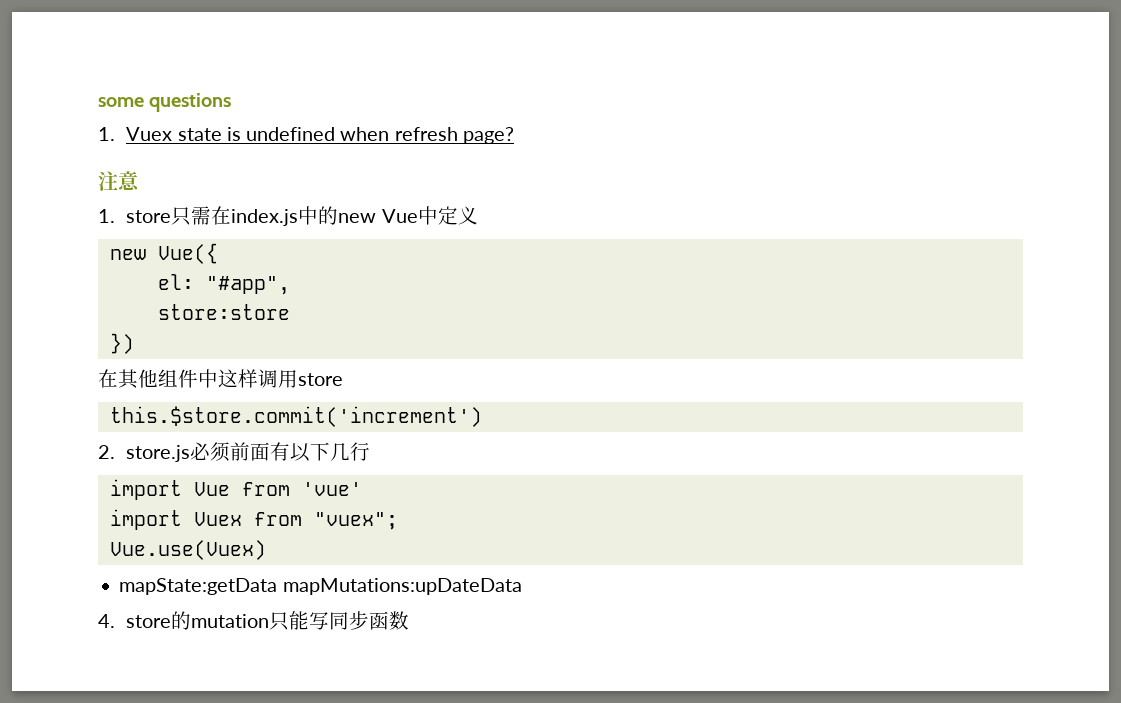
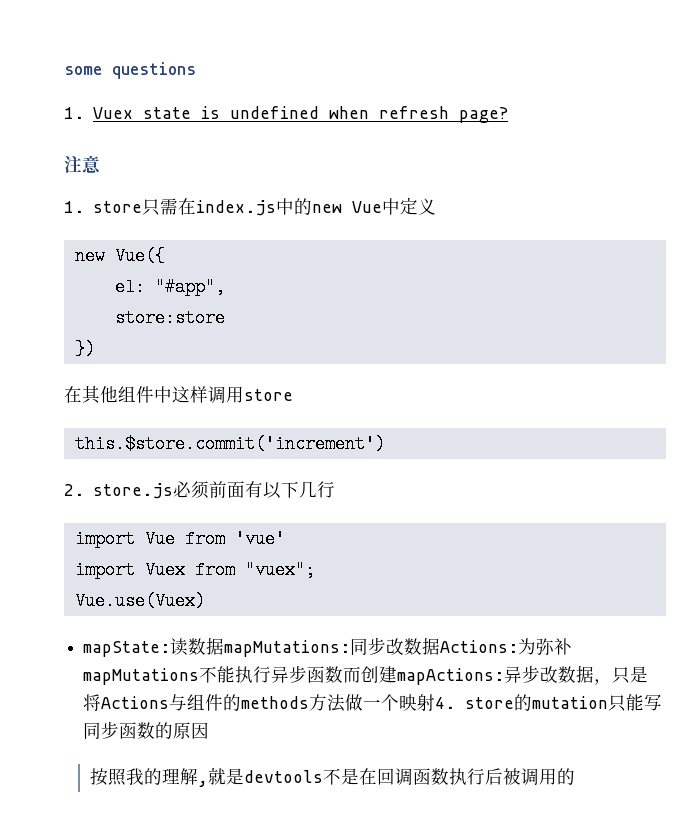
- mapState:getData mapMutations:upDateData
- 4. store的mutation只能写同步函数
+ mapState:读数据mapMutations:同步改数据Actions:为弥补mapMutations不能执行异步函数而创建mapActions:异步改数据，只是将Actions与组件的methods方法做一个映射4. store的mutation只能写同步函数的原因
+ 按照我的理解,就是devtools不是在回调函数执行后被调用的

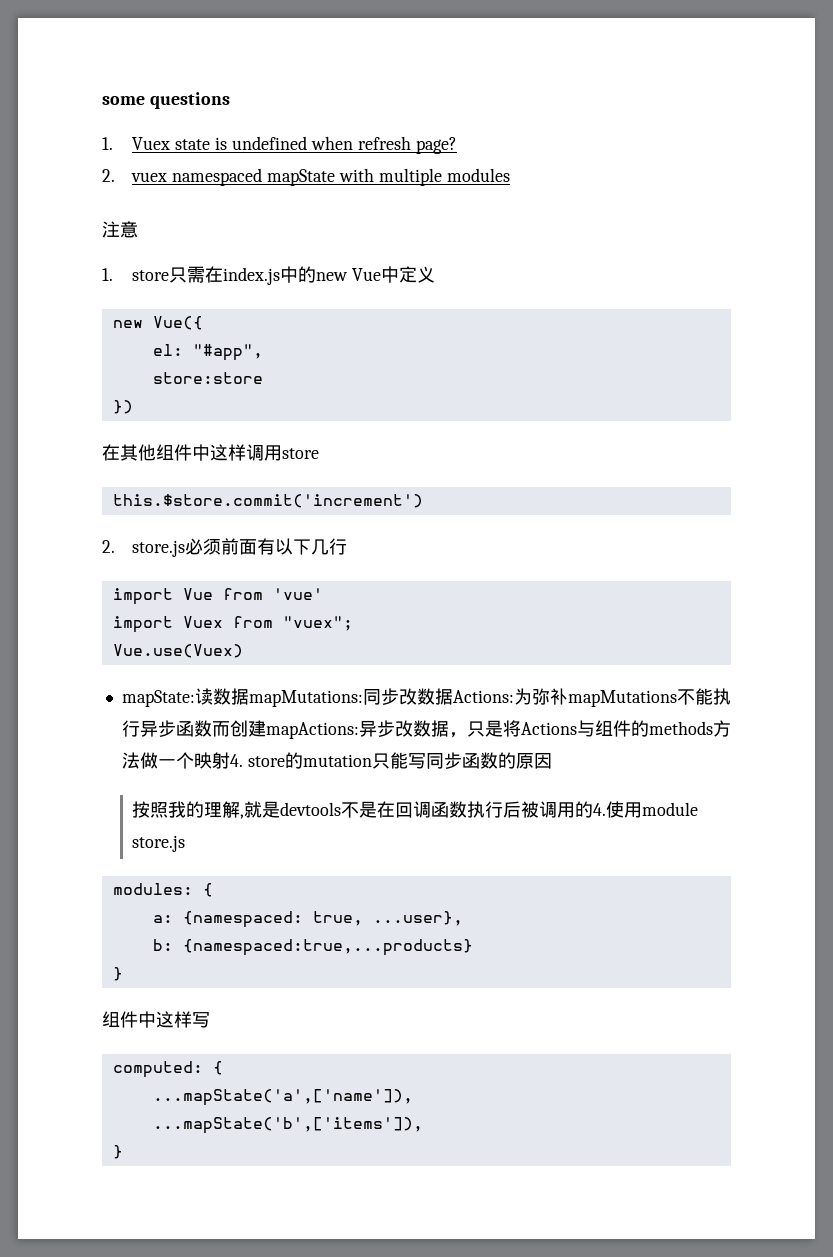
+ 2. vuex namespaced mapState with multiple modules
- 按照我的理解,就是devtools不是在回调函数执行后被调用的
+ 按照我的理解,就是devtools不是在回调函数执行后被调用的4.使用module store.js
+ modules: {
+ a: {namespaced: true, ...user},
+ b: {namespaced:true,...products}
+ }
+ 组件中这样写
+ computed: {
+ ...mapState('a',['name']),
+ ...mapState('b',['items']),
+ }

